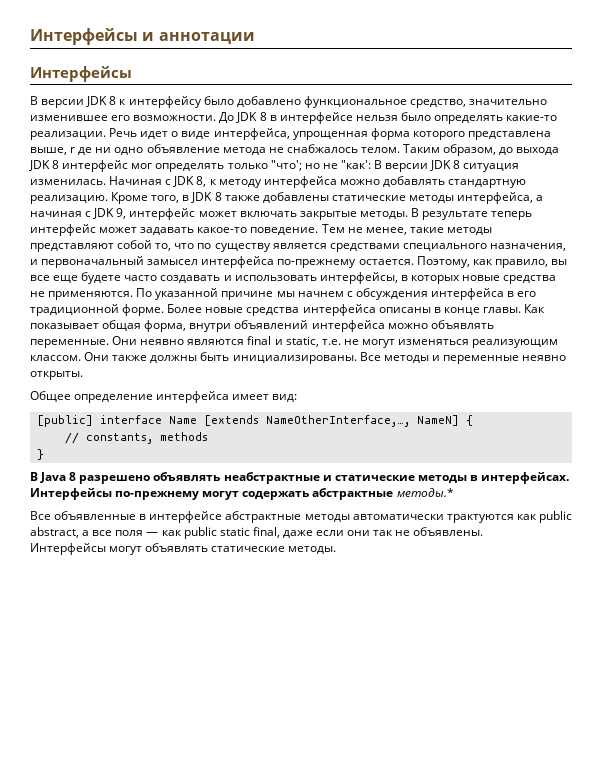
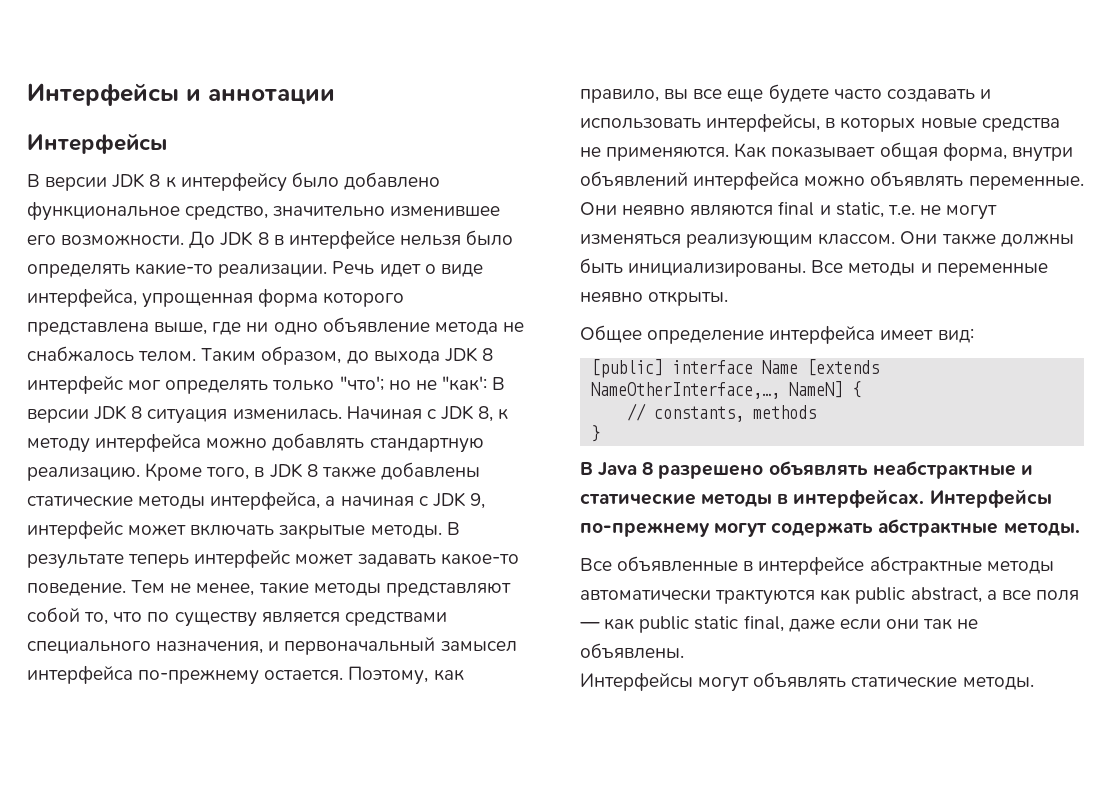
- Речь идет о виде интерфейса, упрощенная форма которого представлена выше, r де ни одно объявление метода не снабжалось телом.
+ Речь идет о виде интерфейса, упрощенная форма которого представлена выше, где ни одно объявление метода не снабжалось телом.
- По указанной причине мы начнем с обсуждения интерфейса в его традиционной форме. Более новые средства интерфейса описаны в конце главы.
- Интерфейсы по-прежнему могут содержать абстрактные методы.*
+ Интерфейсы по-прежнему могут содержать абстрактные методы.

